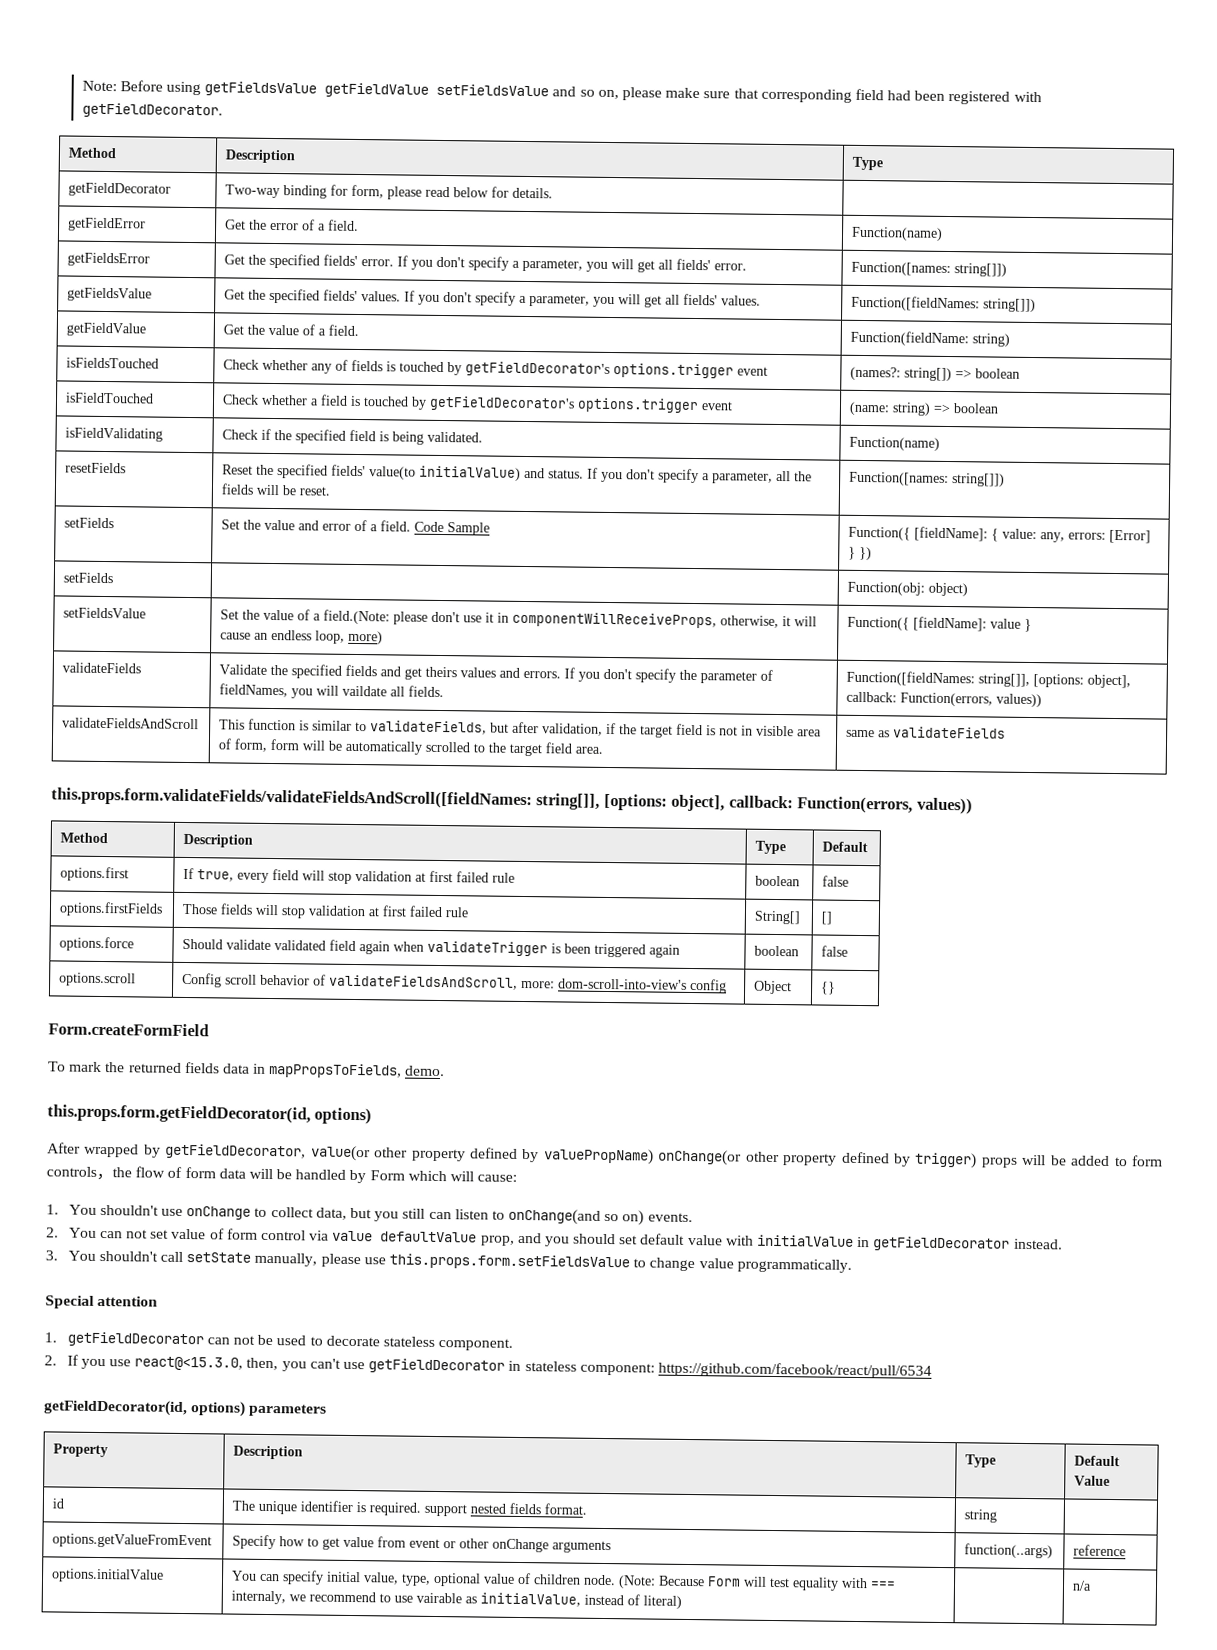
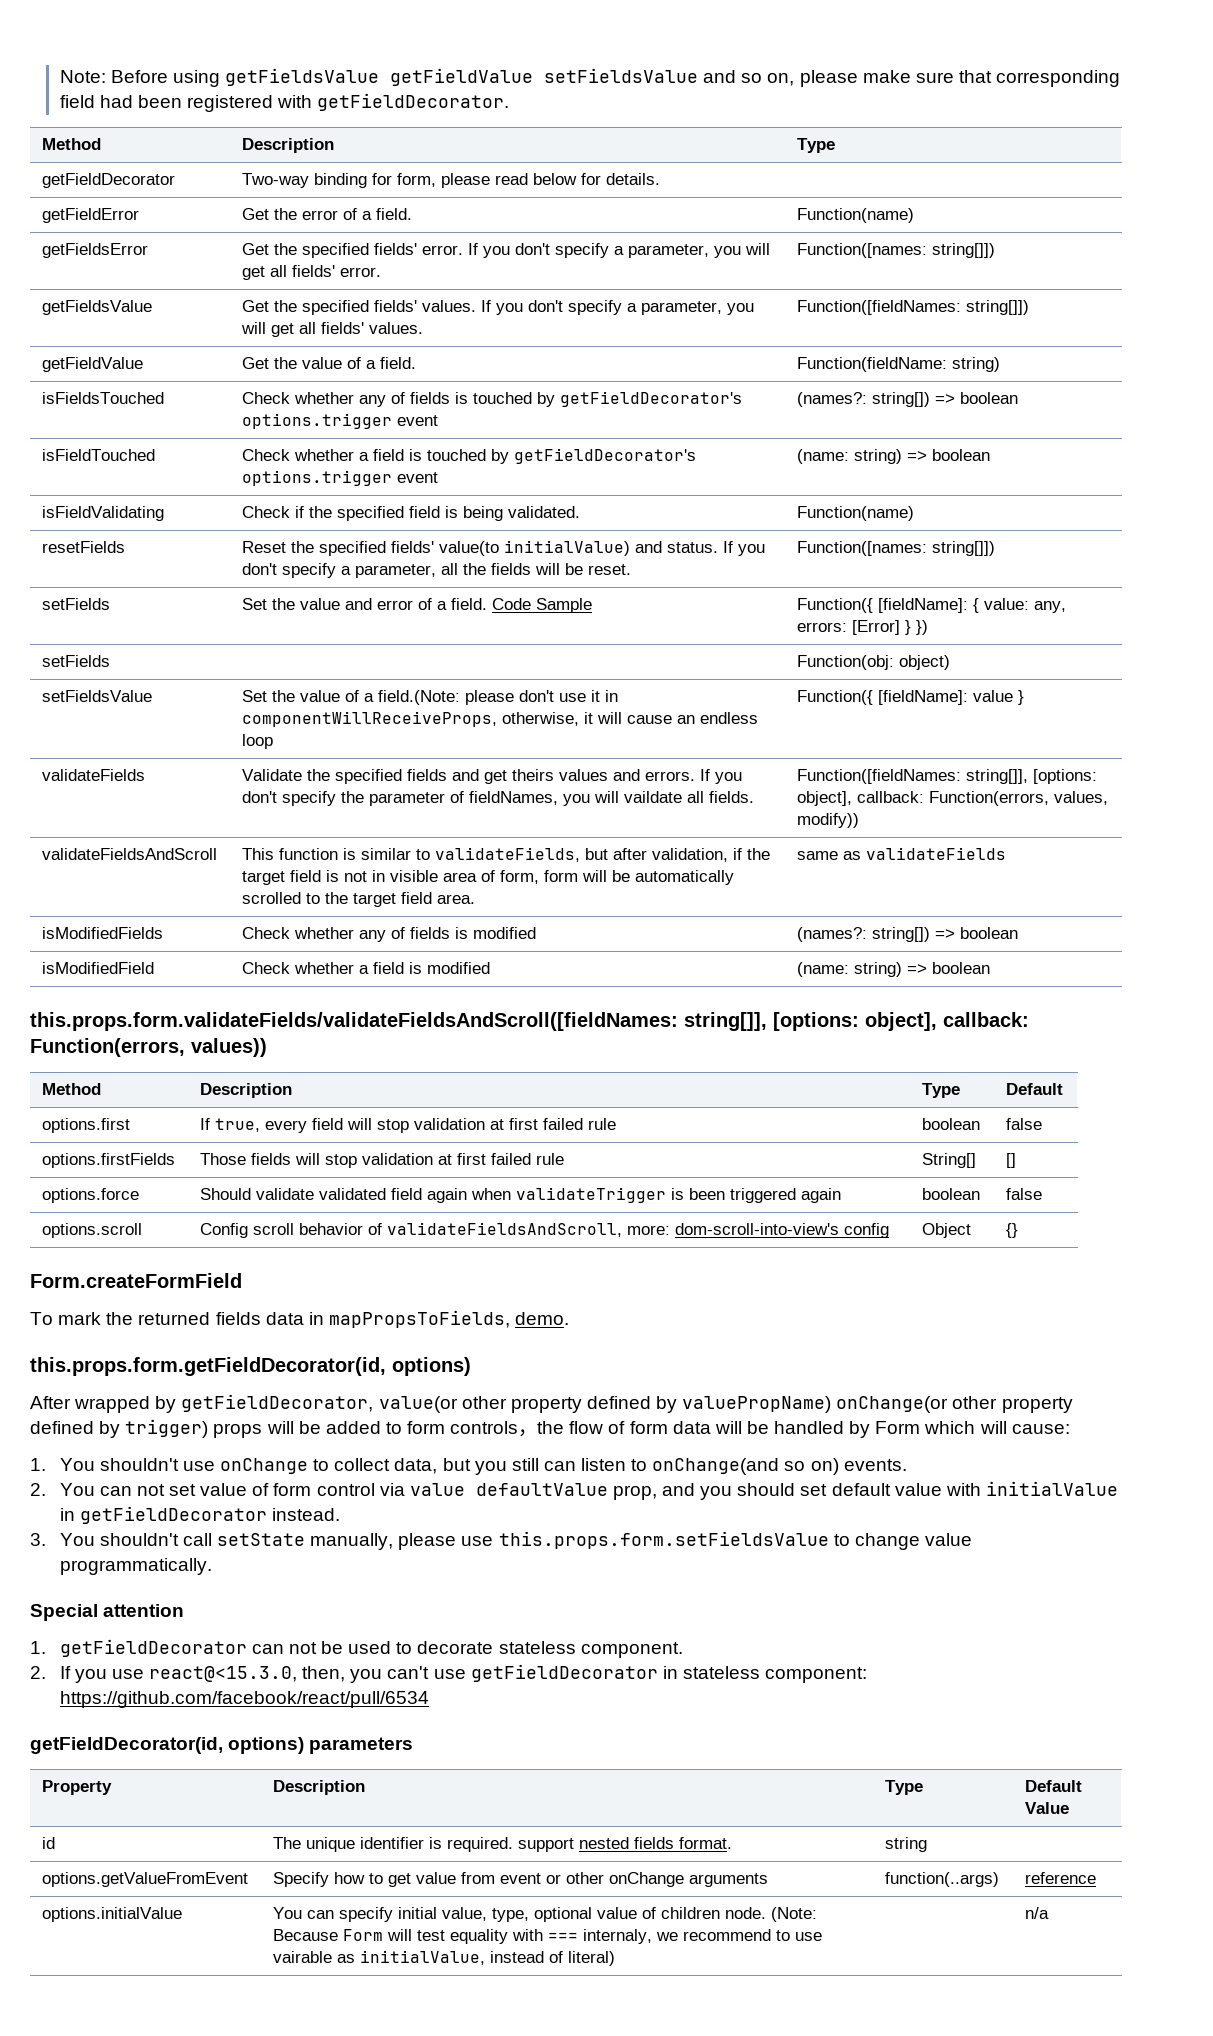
- setFieldsValue | Set the value of a field.(Note: please don't use it in componentWillReceiveProps, otherwise, it will cause an endless loop, more) | Function({ [fieldName]: value }
+ setFieldsValue | Set the value of a field.(Note: please don't use it in componentWillReceiveProps, otherwise, it will cause an endless loop | Function({ [fieldName]: value }
- validateFields | Validate the specified fields and get theirs values and errors. If you don't specify the parameter of fieldNames, you will vaildate all fields. | Function([fieldNames: string[]], [options: object], callback: Function(errors, values))
+ validateFields | Validate the specified fields and get theirs values and errors. If you don't specify the parameter of fieldNames, you will vaildate all fields. | Function([fieldNames: string[]], [options: object], callback: Function(errors, values, modify))
+ isModifiedFields | Check whether any of fields is modified | (names?: string[]) => boolean
+ isModifiedField | Check whether a field is modified | (name: string) => boolean

